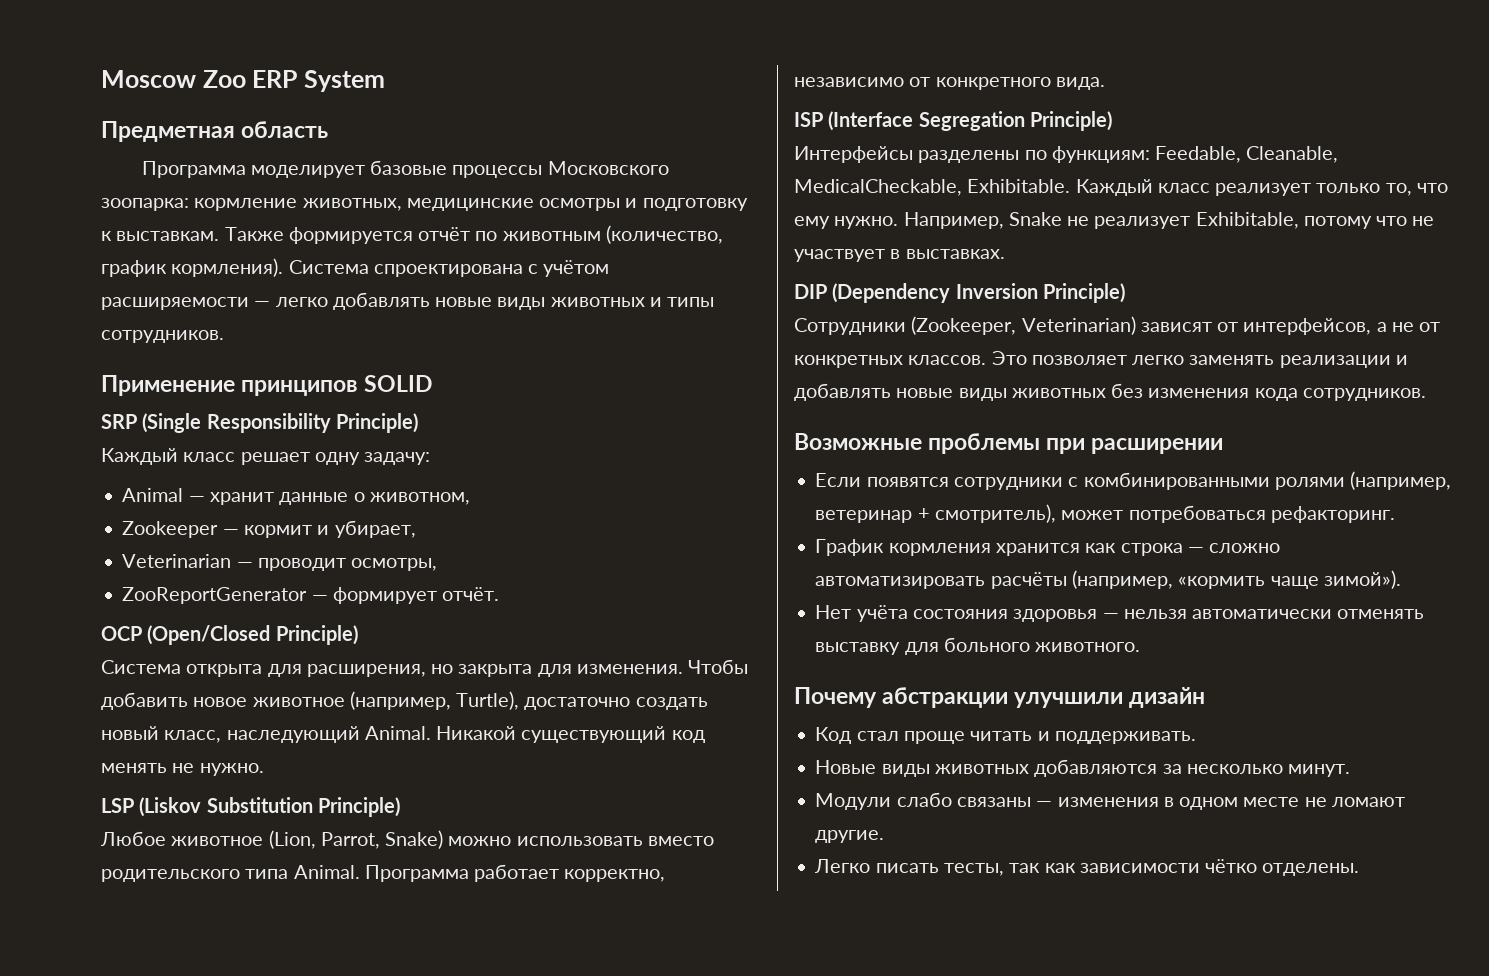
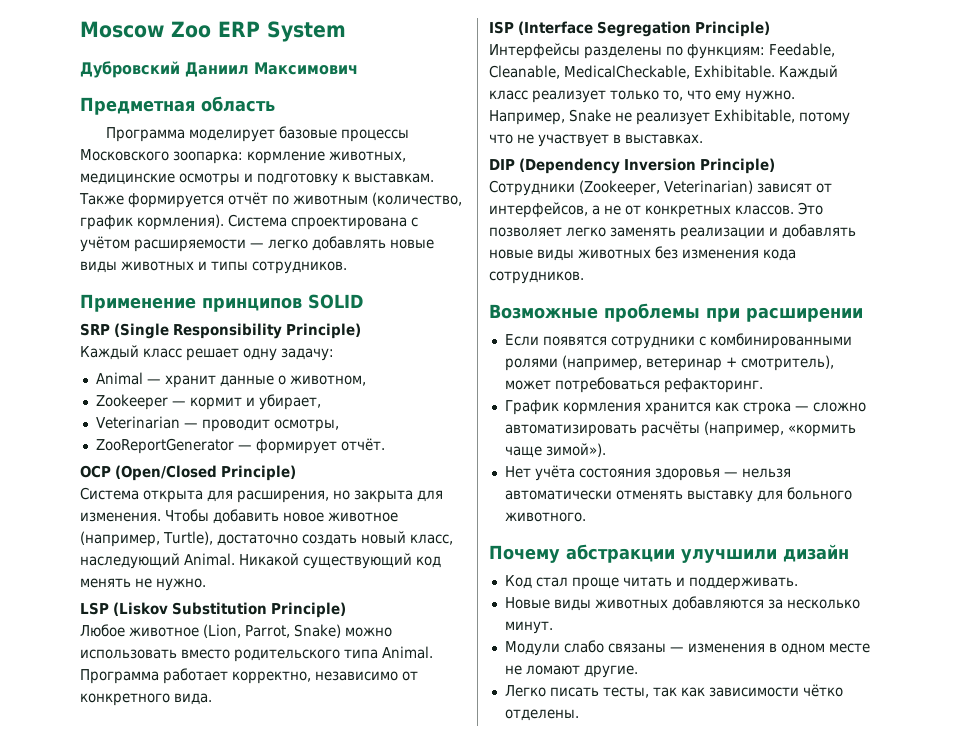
+ Дубровский Даниил Максимович

